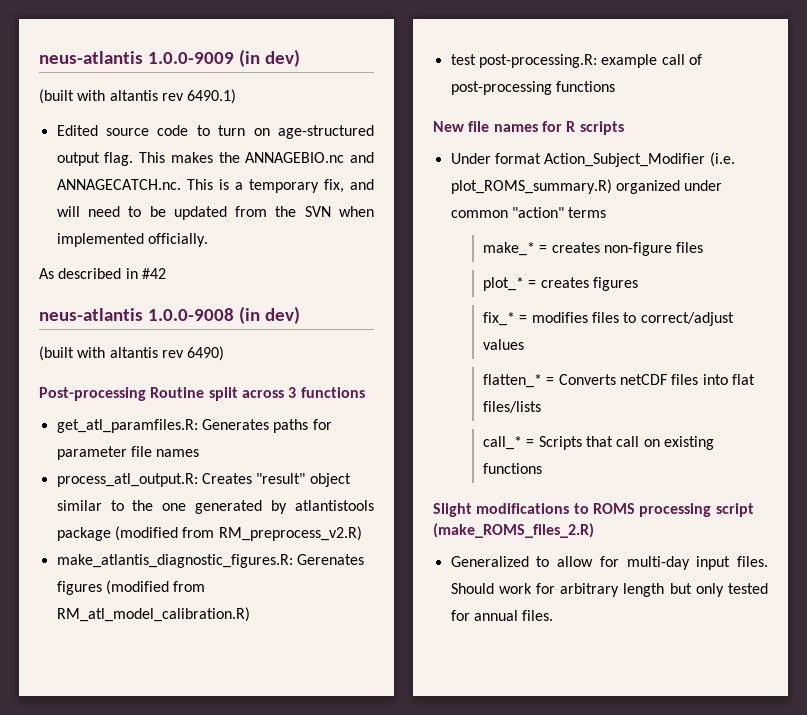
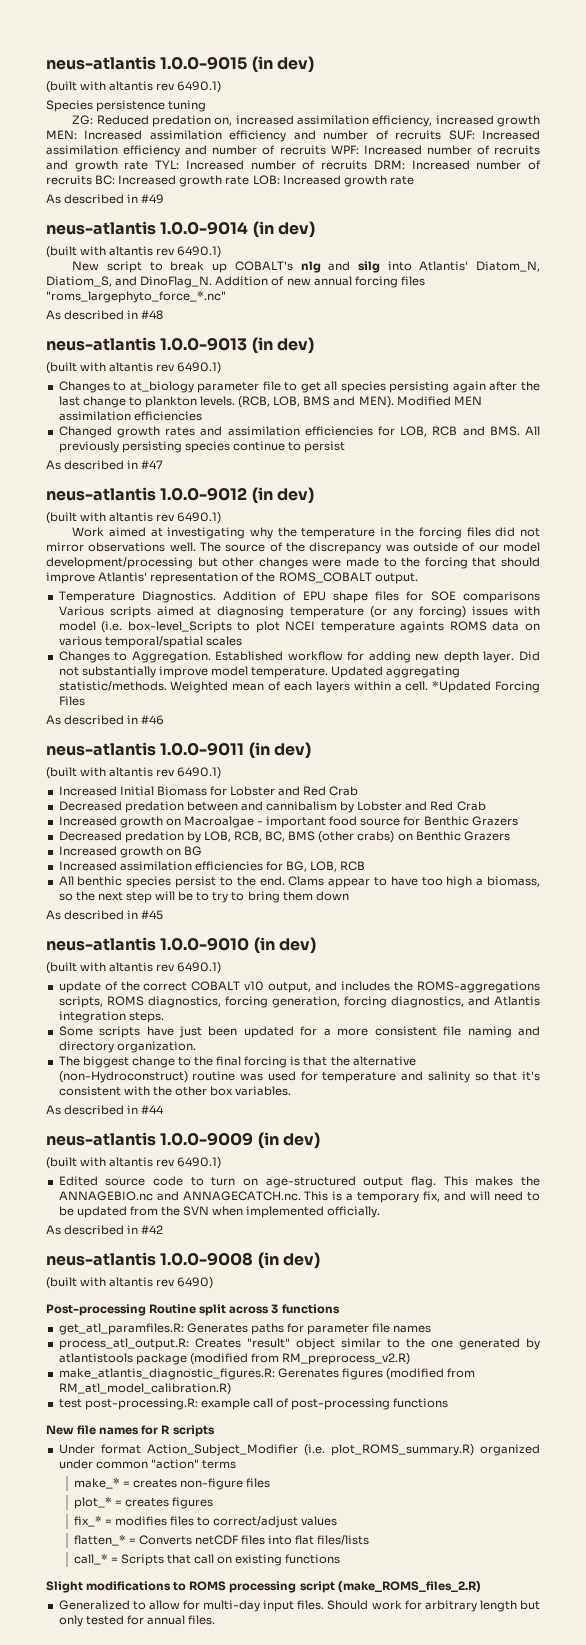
+ neus-atlantis 1.0.0-9015 (in dev)
+ (built with altantis rev 6490.1)
+ Species persistence tuning
+ ZG: Reduced predation on, increased assimilation efficiency, increased growth MEN: Increased assimilation efficiency and number of recruits SUF: Increased assimilation efficiency and number of recruits WPF: Increased number of recruits and growth rate TYL: Increased number of recruits DRM: Increased number of recruits BC: Increased growth rate LOB: Increased growth rate
+ As described in #49
+ neus-atlantis 1.0.0-9014 (in dev)
+ (built with altantis rev 6490.1)
+ New script to break up COBALT's nlg and silg into Atlantis' Diatom_N, Diatiom_S, and DinoFlag_N. Addition of new annual forcing files "roms_largephyto_force_*.nc"
+ As described in #48
+ neus-atlantis 1.0.0-9013 (in dev)
+ (built with altantis rev 6490.1)
+ Changes to at_biology parameter file to get all species persisting again after the last change to plankton levels. (RCB, LOB, BMS and MEN). Modified MEN assimilation efficiencies
+ Changed growth rates and assimilation efficiencies for LOB, RCB and BMS. All previously persisting species continue to persist
+ As described in #47
+ neus-atlantis 1.0.0-9012 (in dev)
+ (built with altantis rev 6490.1)
+ Work aimed at investigating why the temperature in the forcing files did not mirror observations well. The source of the discrepancy was outside of our model development/processing but other changes were made to the forcing that should improve Atlantis' representation of the ROMS_COBALT output.
+ Temperature Diagnostics. Addition of EPU shape files for SOE comparisons Various scripts aimed at diagnosing temperature (or any forcing) issues with model (i.e. box-level_Scripts to plot NCEI temperature againts ROMS data on various temporal/spatial scales
+ Changes to Aggregation. Established workflow for adding new depth layer. Did not substantially improve model temperature. Updated aggregating statistic/methods. Weighted mean of each layers within a cell. *Updated Forcing Files
+ As described in #46
+ neus-atlantis 1.0.0-9011 (in dev)
+ (built with altantis rev 6490.1)
+ Increased Initial Biomass for Lobster and Red Crab
+ Decreased predation between and cannibalism by Lobster and Red Crab
+ Increased growth on Macroalgae - important food source for Benthic Grazers
+ Decreased predation by LOB, RCB, BC, BMS (other crabs) on Benthic Grazers
+ Increased growth on BG
+ Increased assimilation efficiencies for BG, LOB, RCB
+ All benthic species persist to the end. Clams appear to have too high a biomass, so the next step will be to try to bring them down
+ As described in #45
+ neus-atlantis 1.0.0-9010 (in dev)
+ (built with altantis rev 6490.1)
+ update of the correct COBALT v10 output, and includes the ROMS-aggregations scripts, ROMS diagnostics, forcing generation, forcing diagnostics, and Atlantis integration steps.
+ Some scripts have just been updated for a more consistent file naming and directory organization.
+ The biggest change to the final forcing is that the alternative (non-Hydroconstruct) routine was used for temperature and salinity so that it's consistent with the other box variables.
+ As described in #44

